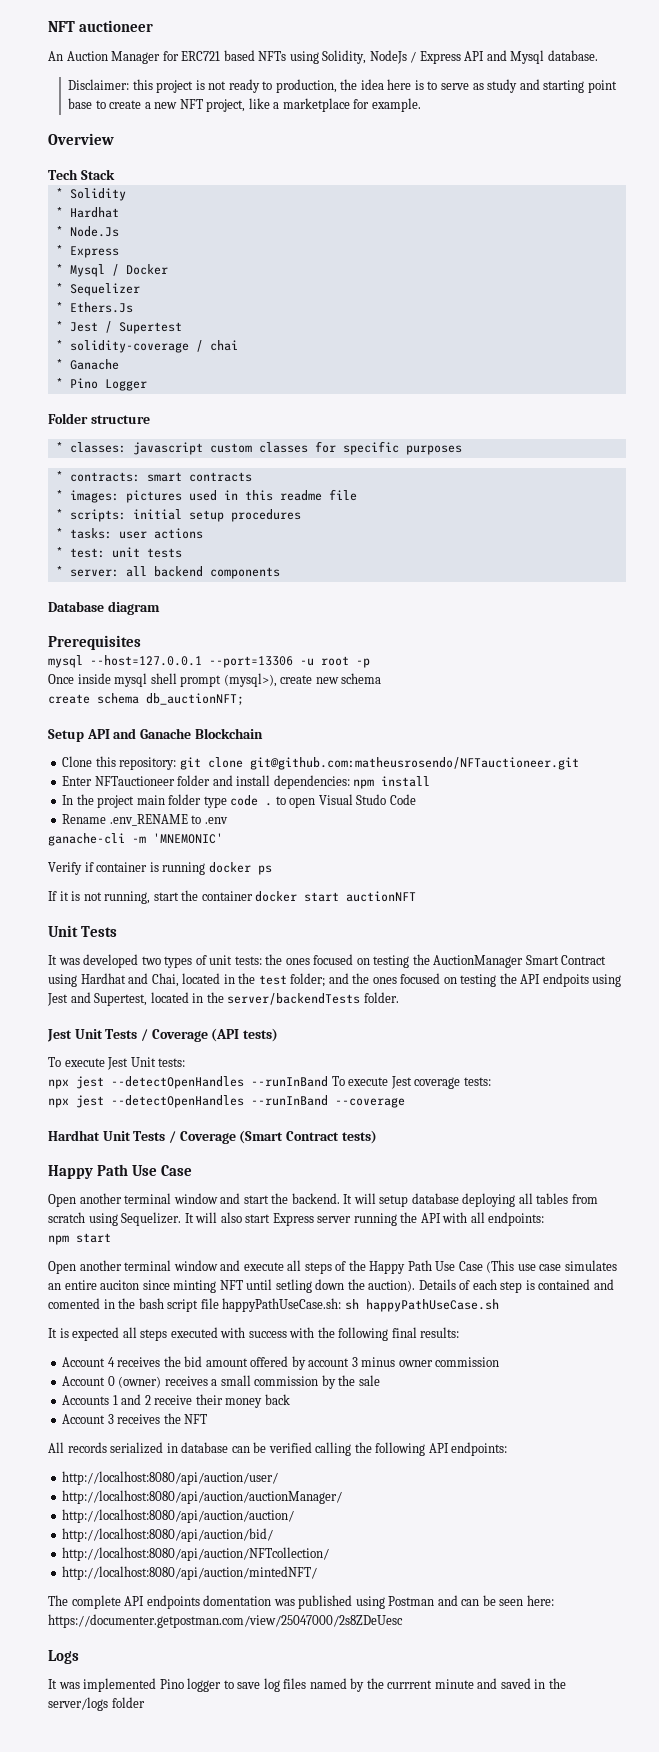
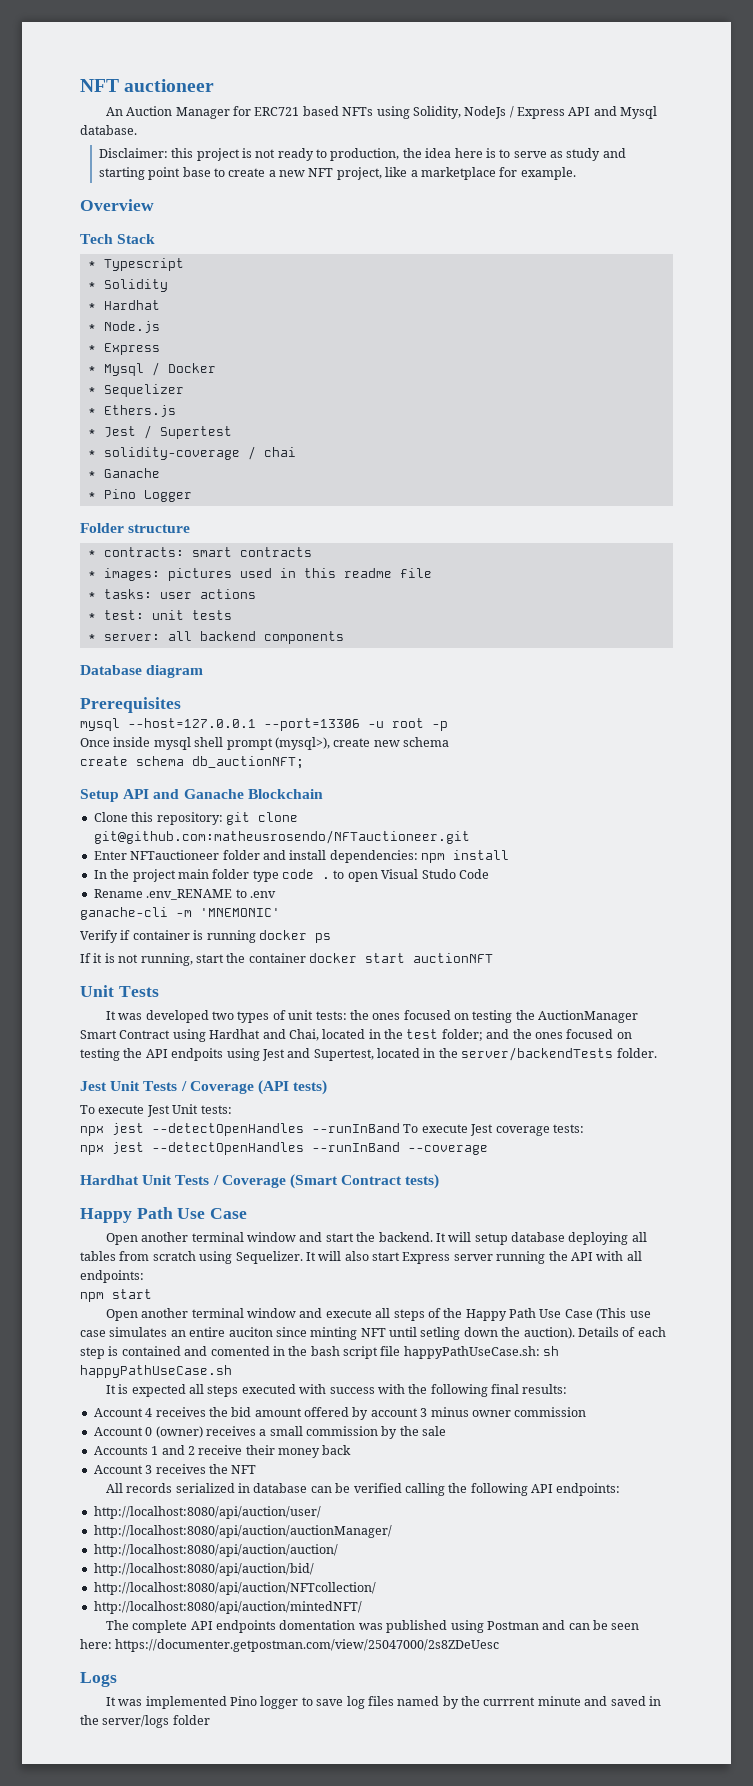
+ * Typescript
- * Node.Js
+ * Node.js
- * Ethers.Js
+ * Ethers.js
- * classes: javascript custom classes for specific purposes
- * scripts: initial setup procedures

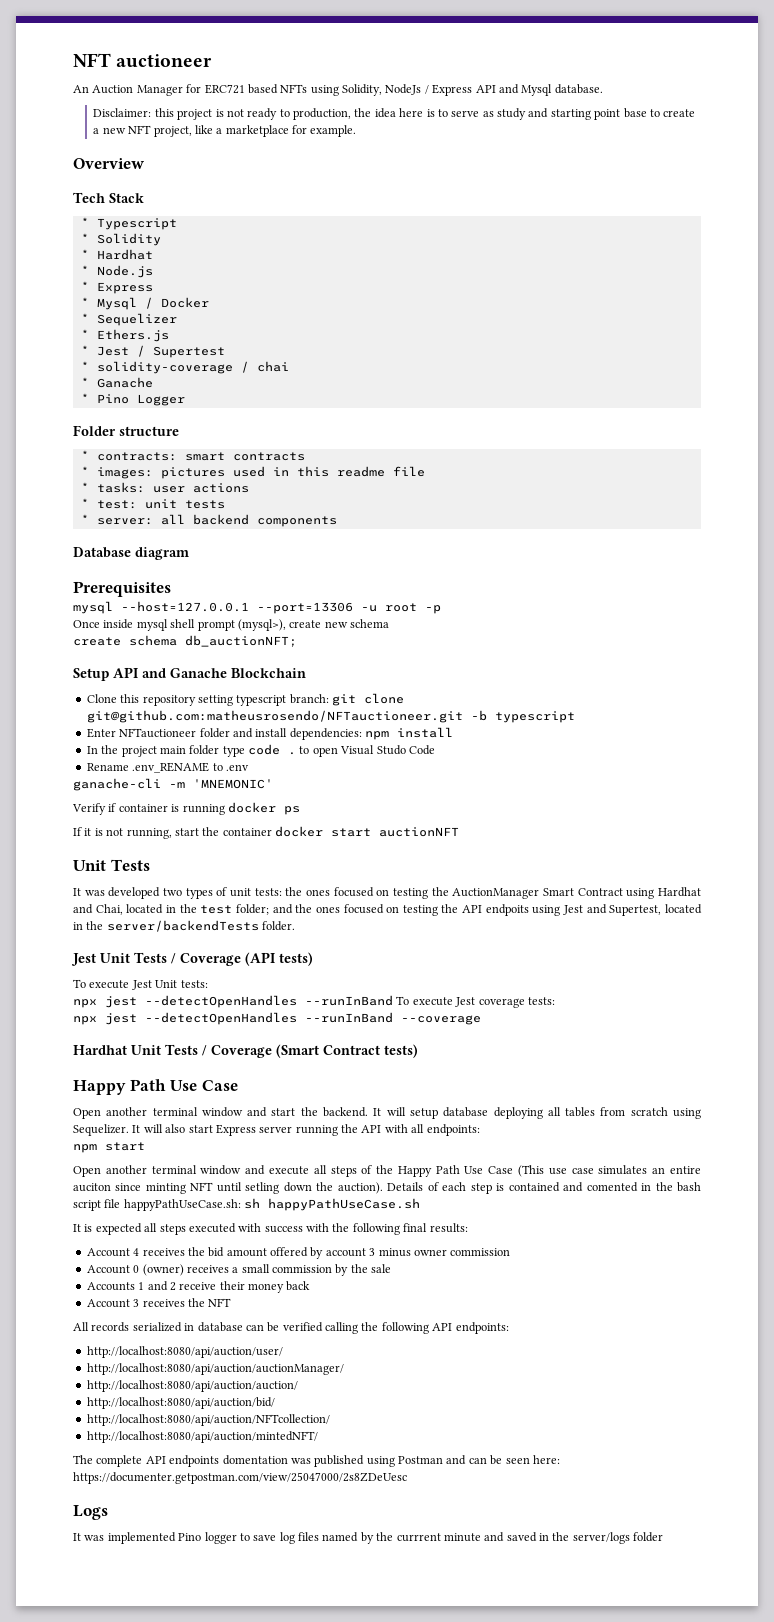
- Clone this repository: git clone git@github.com:matheusrosendo/NFTauctioneer.git
+ Clone this repository setting typescript branch: git clone git@github.com:matheusrosendo/NFTauctioneer.git -b typescript

